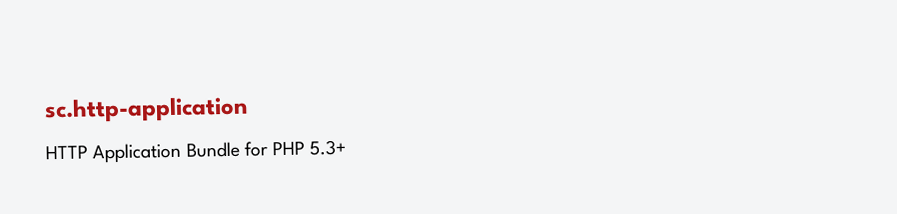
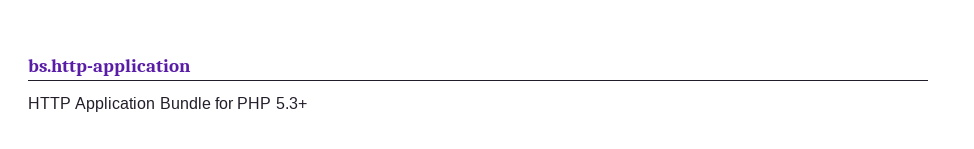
- sc.http-application
+ bs.http-application

